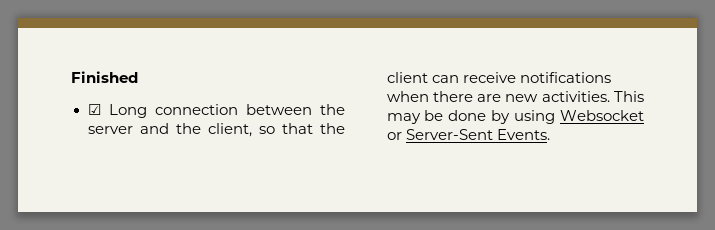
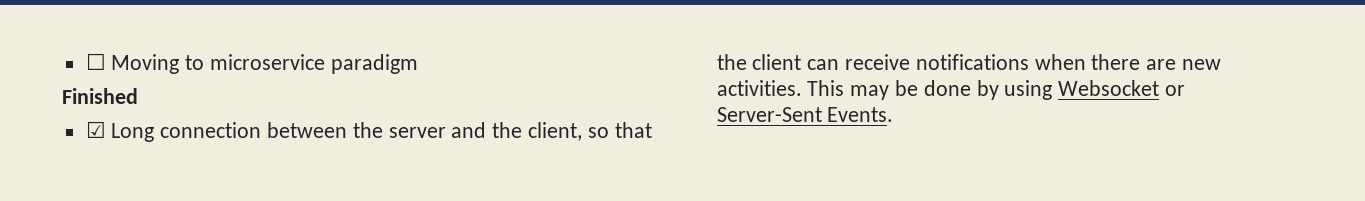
+ ☐ Moving to microservice paradigm

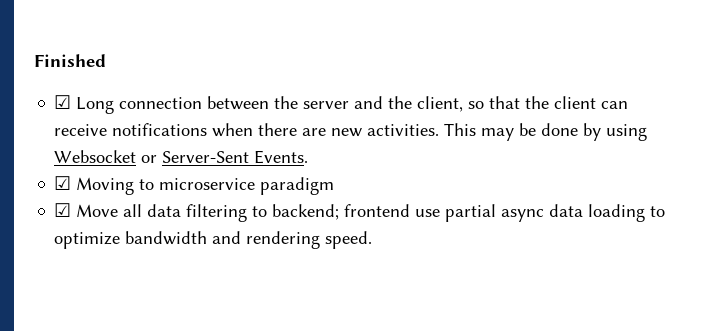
- ☐ Moving to microservice paradigm
+ ☑ Moving to microservice paradigm
+ ☑ Move all data filtering to backend; frontend use partial async data loading to optimize bandwidth and rendering speed.

